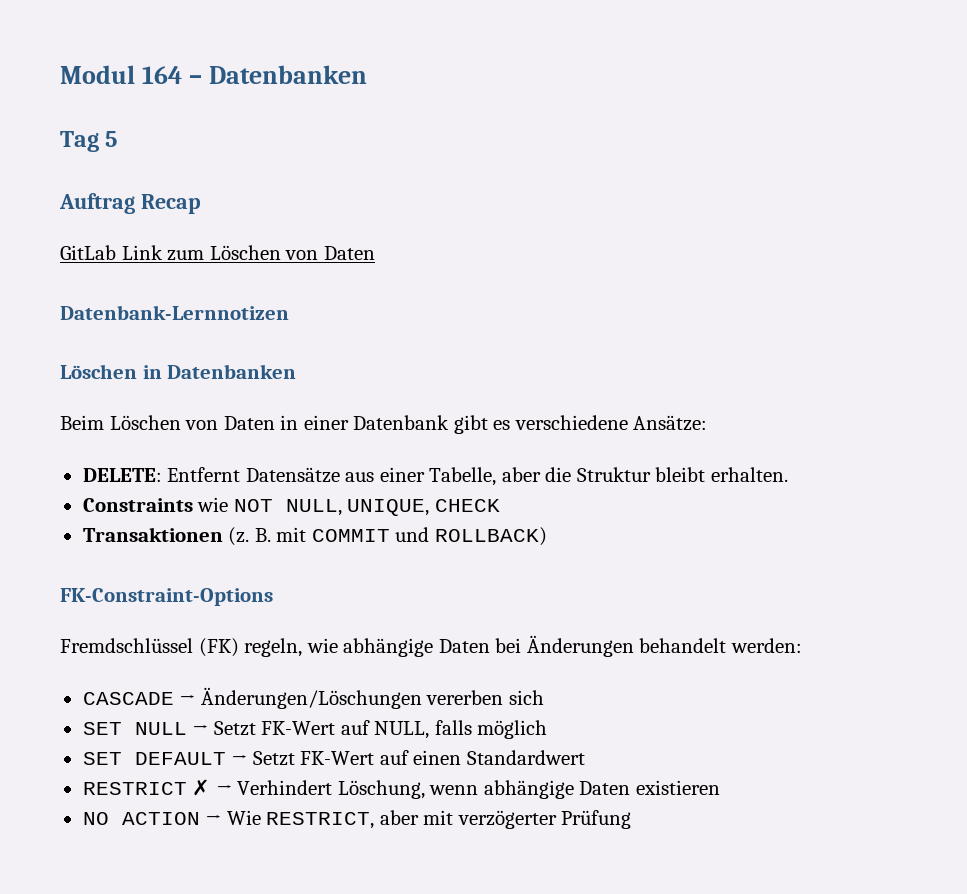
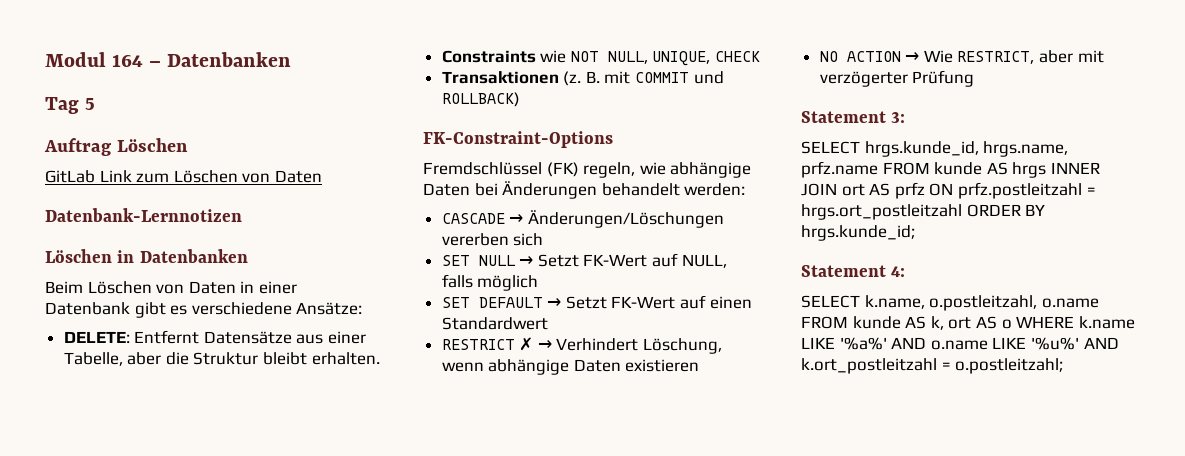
- Auftrag Recap
+ Auftrag Löschen
+ Statement 3:
+ SELECT hrgs.kunde_id, hrgs.name, prfz.name FROM kunde AS hrgs INNER JOIN ort AS prfz ON prfz.postleitzahl = hrgs.ort_postleitzahl ORDER BY hrgs.kunde_id;
+ Statement 4:
+ SELECT k.name, o.postleitzahl, o.name FROM kunde AS k, ort AS o WHERE k.name LIKE '%a%' AND o.name LIKE '%u%' AND k.ort_postleitzahl = o.postleitzahl;

